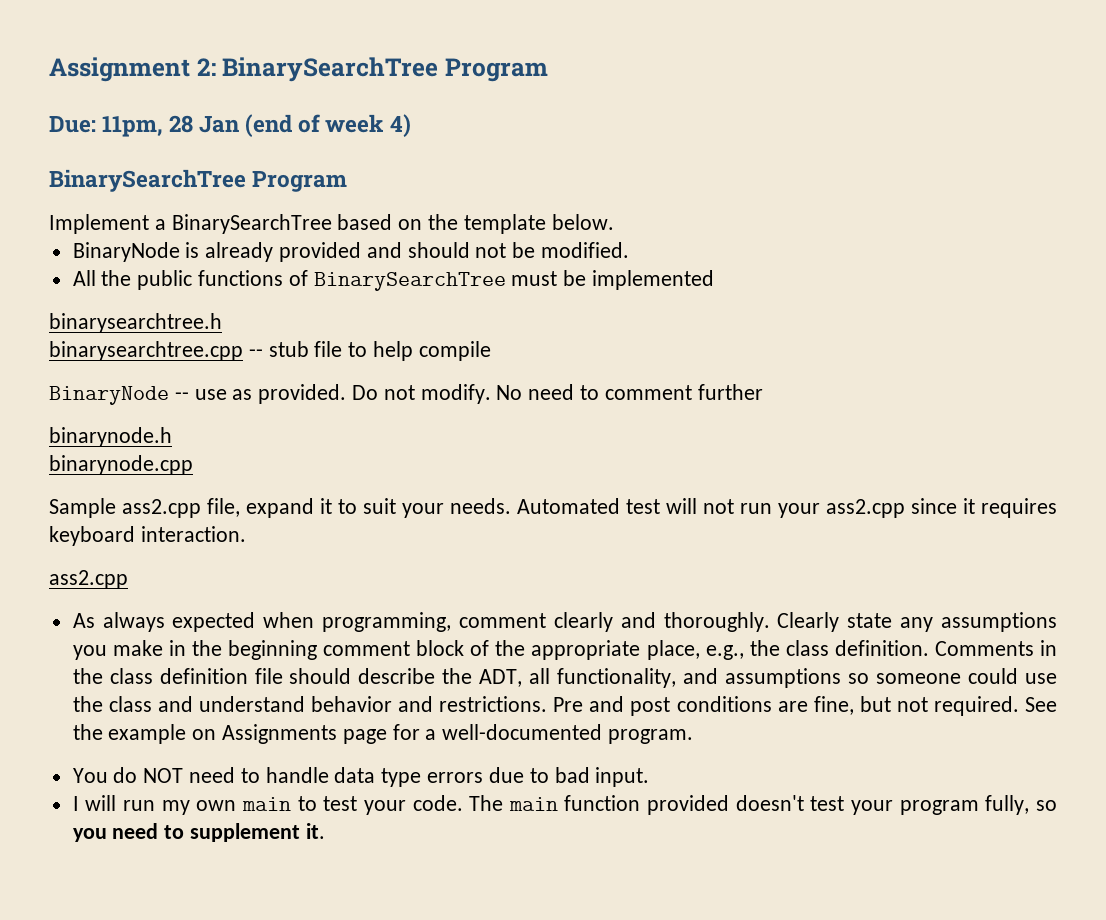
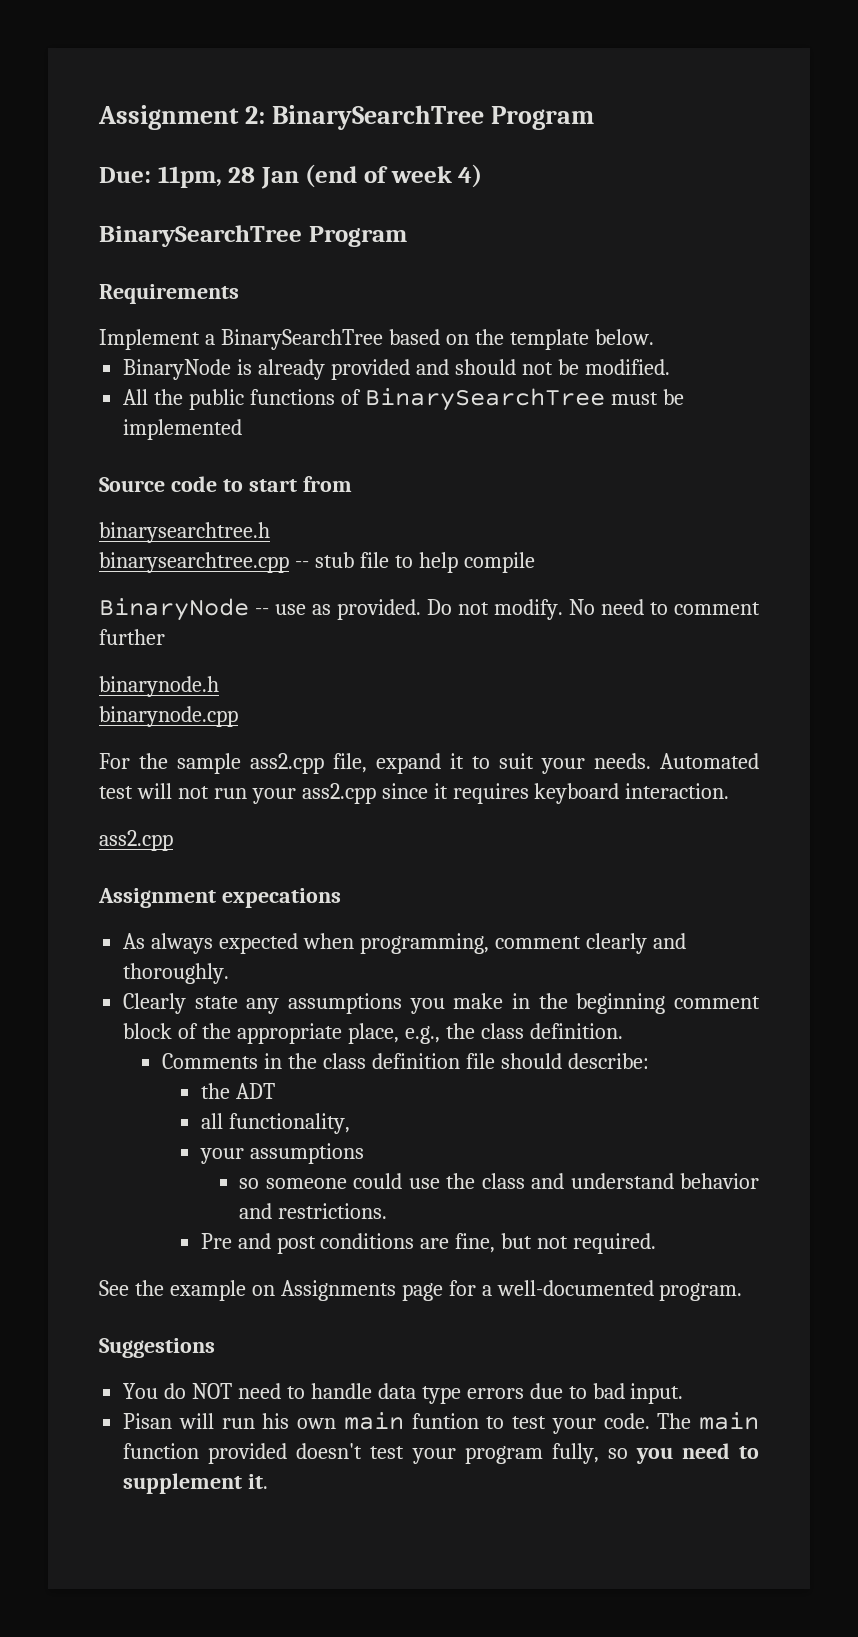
+ Requirements
+ Source code to start from
- Sample ass2.cpp file, expand it to suit your needs.
+ For the sample ass2.cpp file, expand it to suit your needs.
+ Assignment expecations
- As always expected when programming, comment clearly and thoroughly. Clearly state any assumptions you make in the beginning comment block of the appropriate place, e.g., the class definition. Comments in the class definition file should describe the ADT, all functionality, and assumptions so someone could use the class and understand behavior and restrictions. Pre and post conditions are fine, but not required. See the example on Assignments page for a well-documented program.
+ As always expected when programming, comment clearly and thoroughly.
+ Clearly state any assumptions you make in the beginning comment block of the appropriate place, e.g., the class definition.
+ Comments in the class definition file should describe:
+ the ADT
+ all functionality,
+ your assumptions
+ so someone could use the class and understand behavior and restrictions.
+ Pre and post conditions are fine, but not required.
+ See the example on Assignments page for a well-documented program.
+ Suggestions
- I will run my own main to test your code.
+ Pisan will run his own main funtion to test your code.

